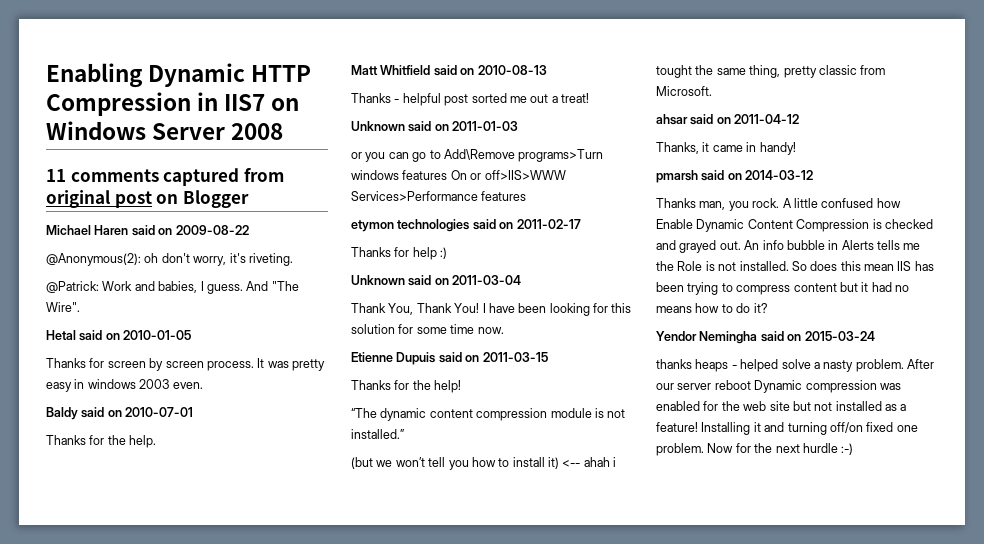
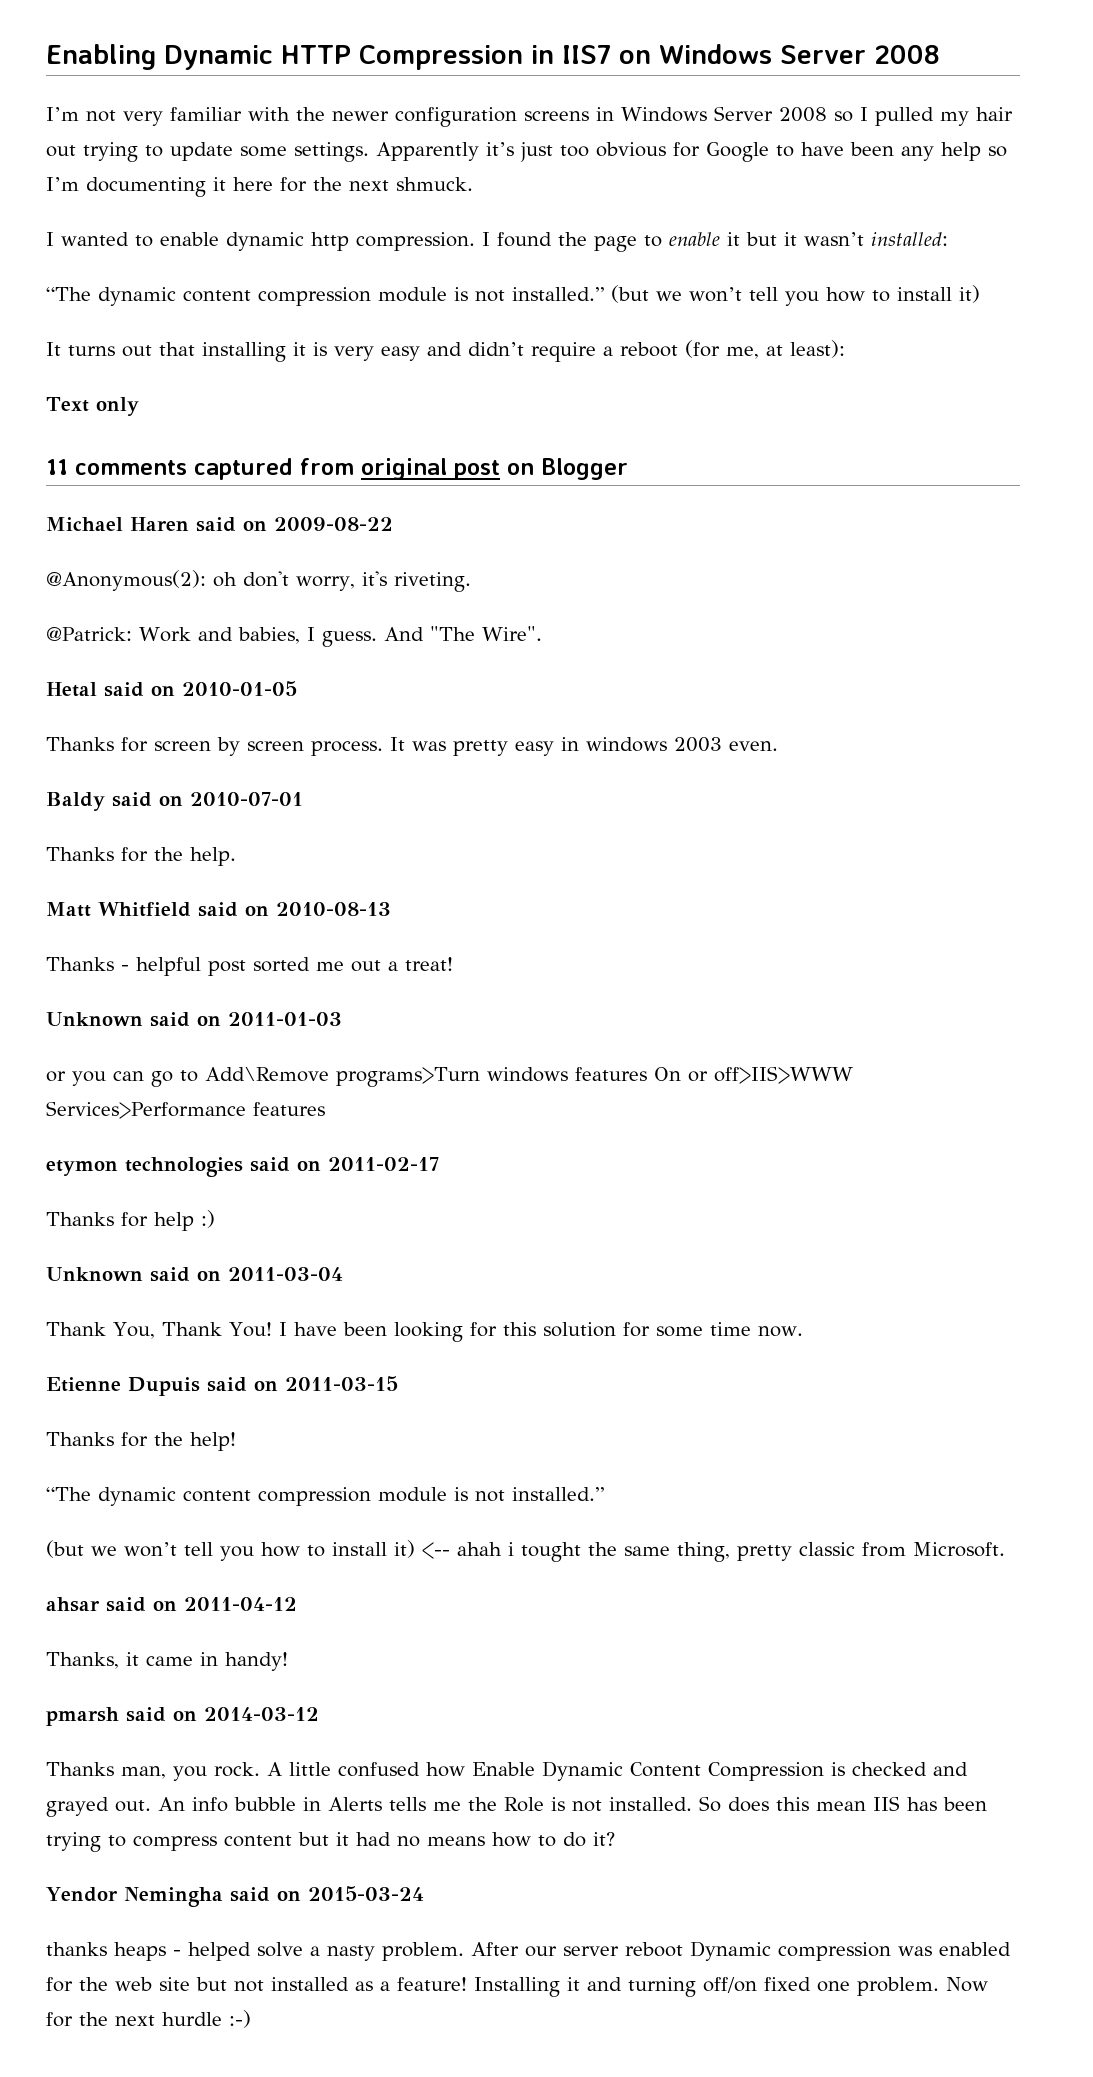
+ I’m not very familiar with the newer configuration screens in Windows Server 2008 so I pulled my hair out trying to update some settings. Apparently it’s just too obvious for Google to have been any help so I’m documenting it here for the next shmuck.
+ I wanted to enable dynamic http compression. I found the page to enable it but it wasn’t installed:
+ “The dynamic content compression module is not installed.” (but we won’t tell you how to install it)
+ It turns out that installing it is very easy and didn’t require a reboot (for me, at least):
+ Text only

